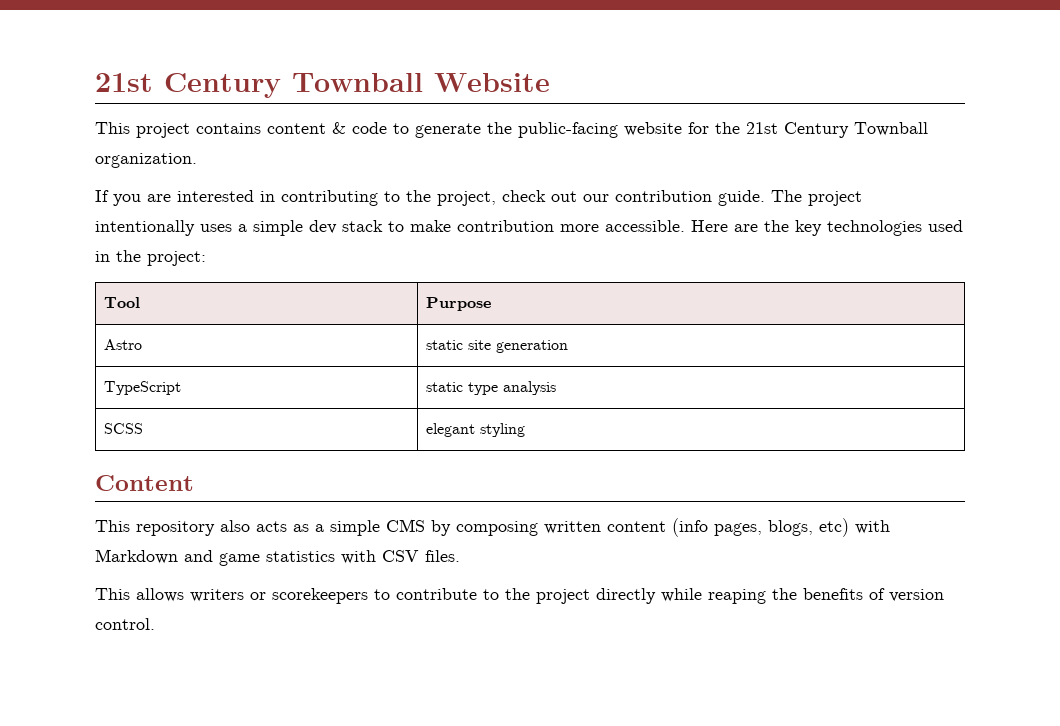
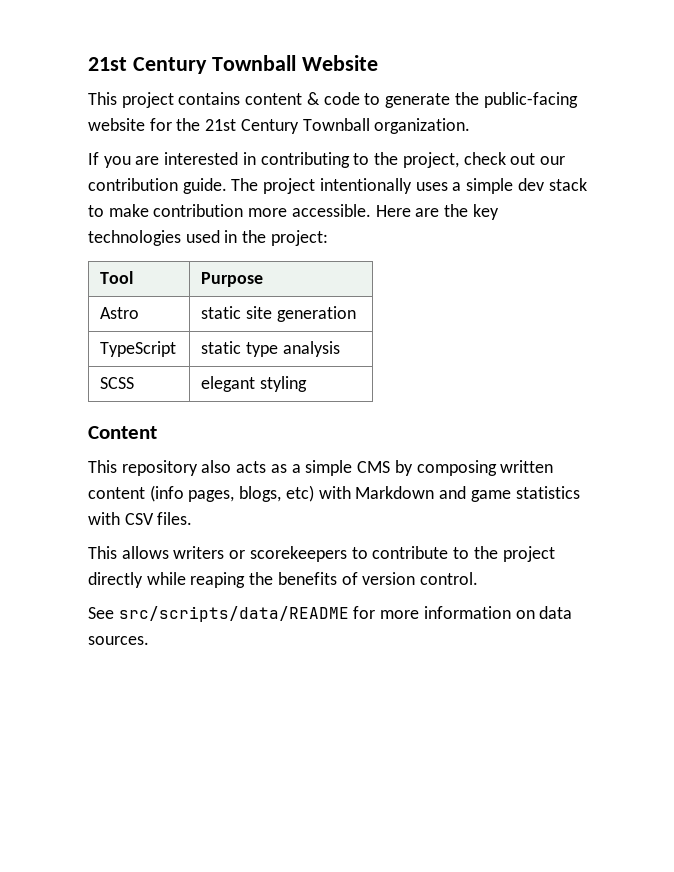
+ See src/scripts/data/README for more information on data sources.

